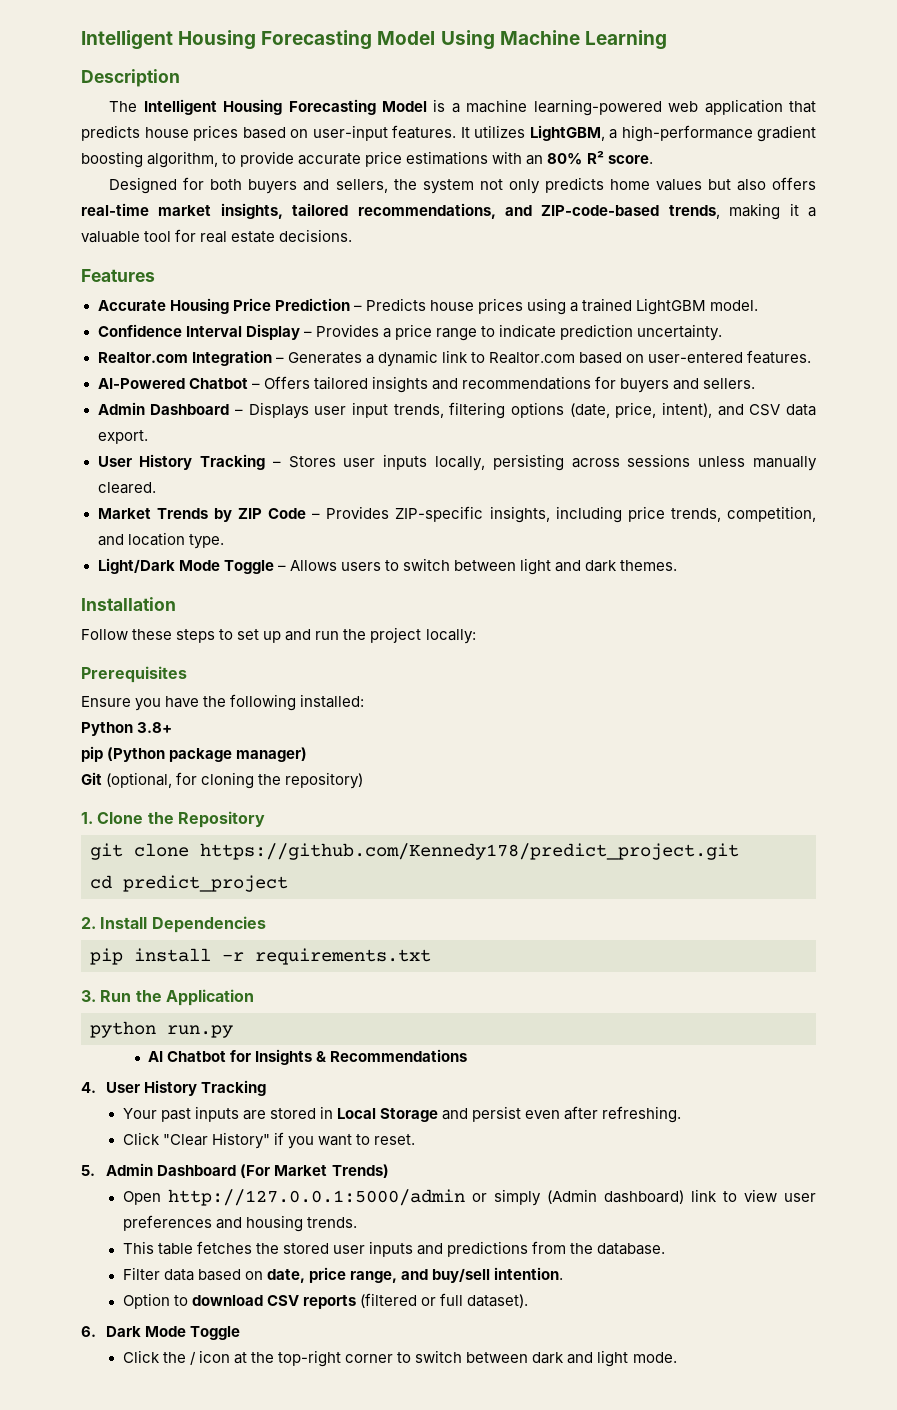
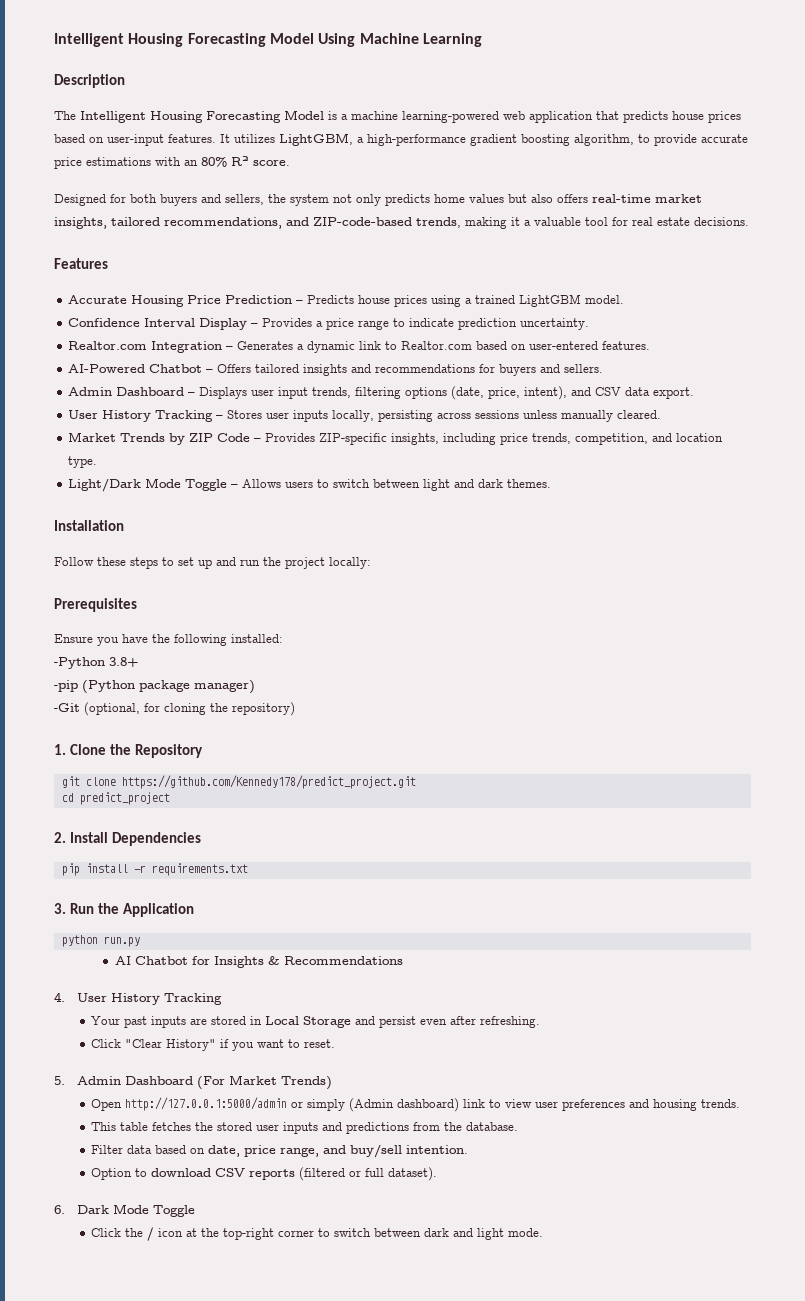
- Python 3.8+
+ -Python 3.8+
- pip (Python package manager)
+ -pip (Python package manager)
- Git (optional, for cloning the repository)
+ -Git (optional, for cloning the repository)

